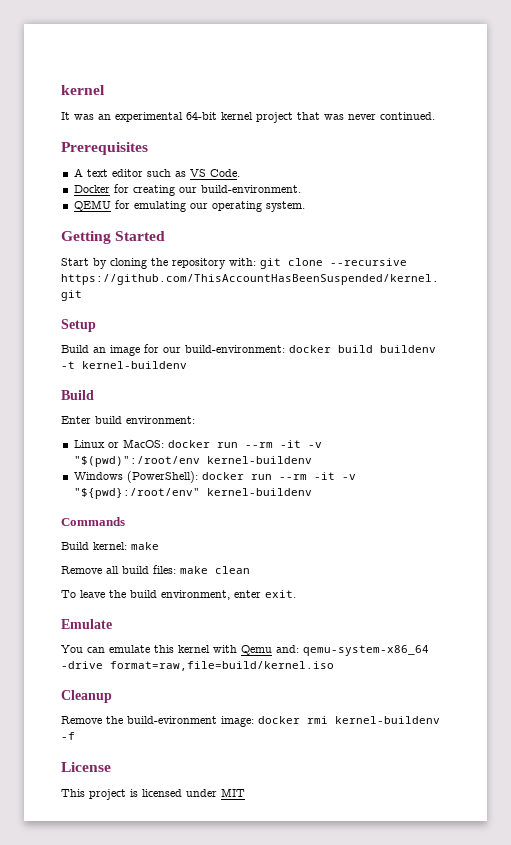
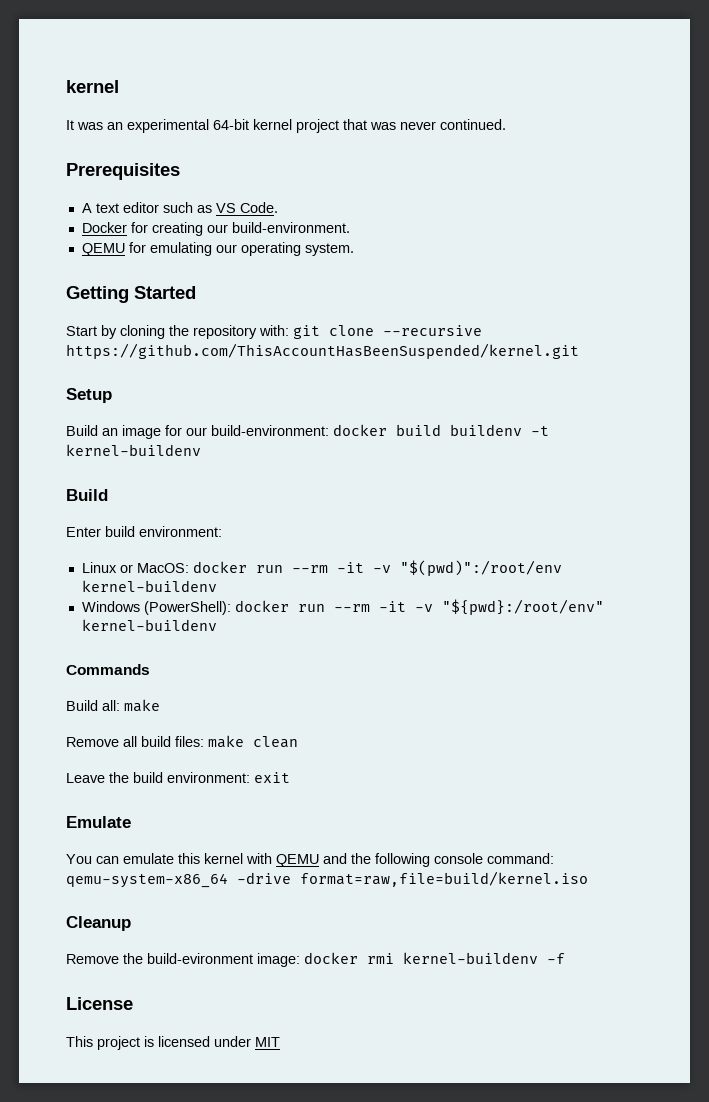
- Build kernel: make
+ Build all: make
- To leave the build environment, enter exit.
+ Leave the build environment: exit
- You can emulate this kernel with Qemu and: qemu-system-x86_64 -drive format=raw,file=build/kernel.iso
+ You can emulate this kernel with QEMU and the following console command: qemu-system-x86_64 -drive format=raw,file=build/kernel.iso

